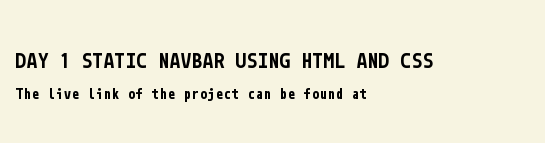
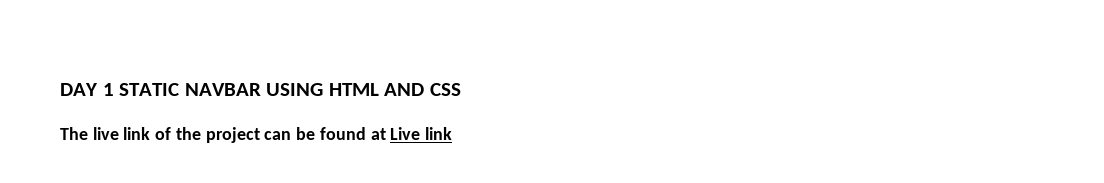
- The live link of the project can be found at
+ The live link of the project can be found at Live link

